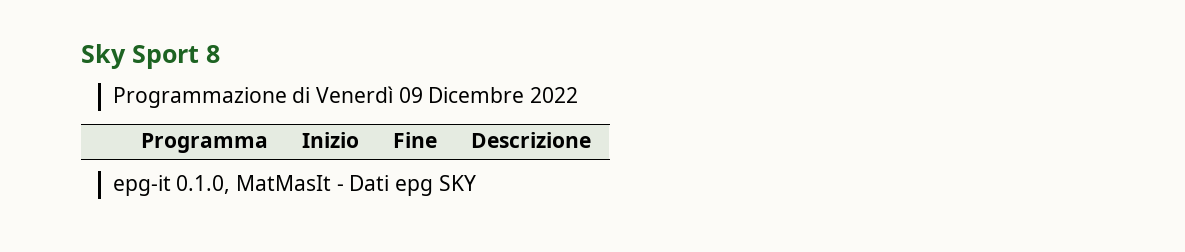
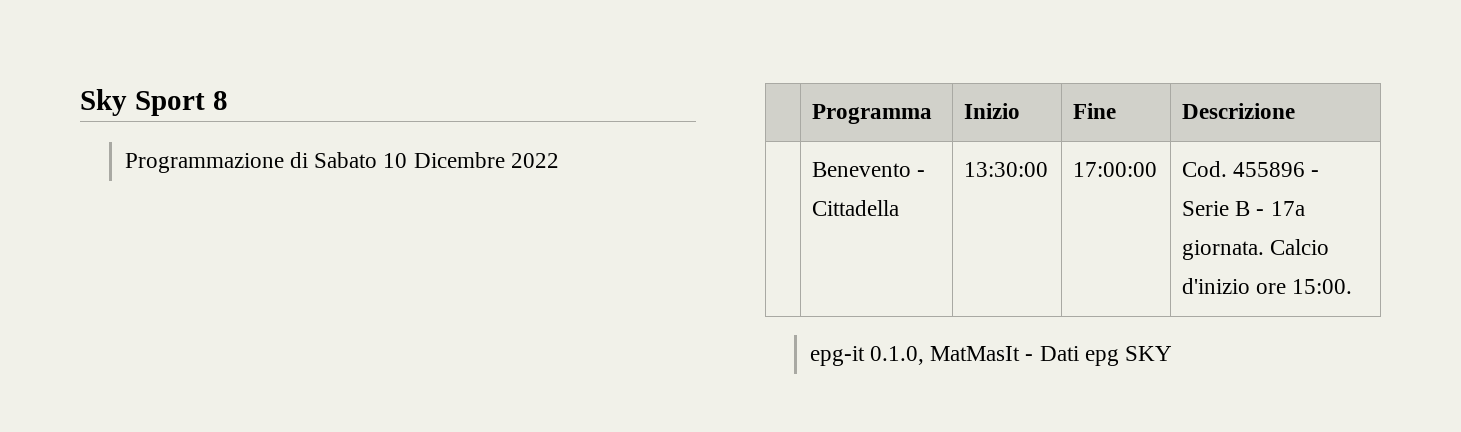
- Programmazione di Venerdì 09 Dicembre 2022
+ Programmazione di Sabato 10 Dicembre 2022
+ | Benevento - Cittadella | 13:30:00 | 17:00:00 | Cod. 455896 - Serie B - 17a giornata. Calcio d'inizio ore 15:00.

